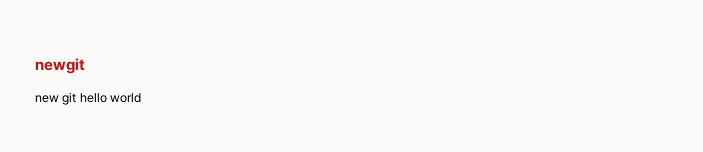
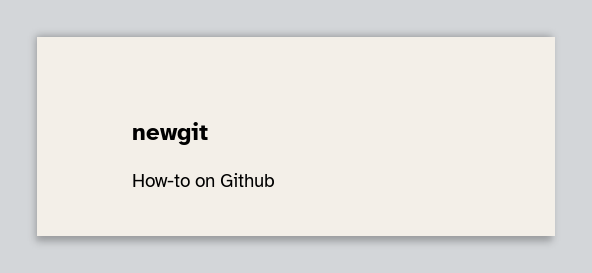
- new git hello world
+ How-to on Github

